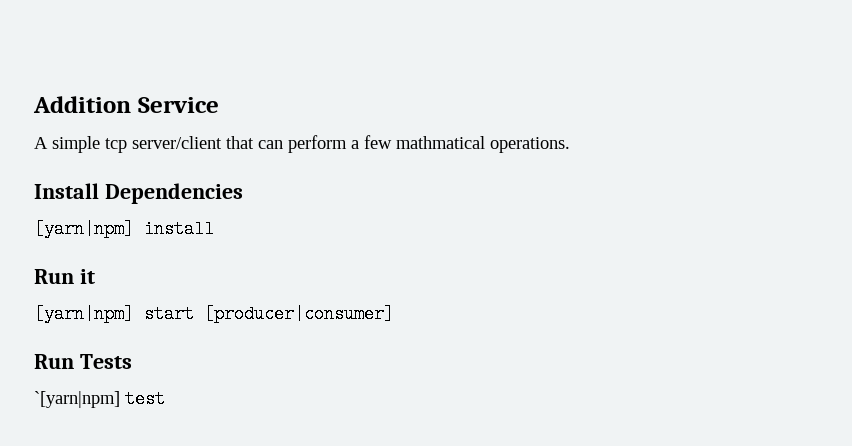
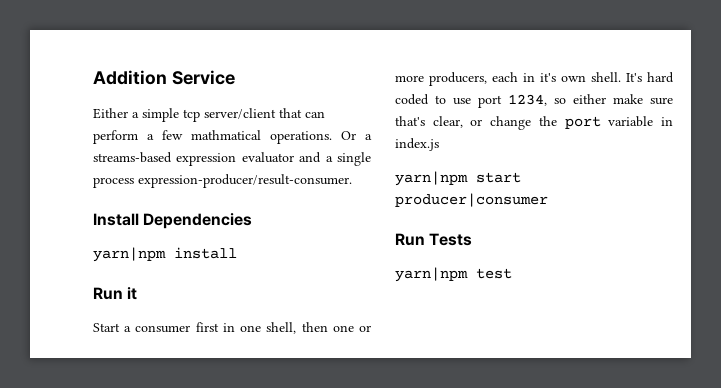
- A simple tcp server/client that can perform a few mathmatical operations.
+ Either a simple tcp server/client that can perform a few mathmatical operations. Or a streams-based expression evaluator and a single process expression-producer/result-consumer.
- [yarn|npm] install
+ yarn|npm install
- [yarn|npm] start [producer|consumer]
+ Start a consumer first in one shell, then one or more producers, each in it's own shell. It's hard coded to use port 1234, so either make sure that's clear, or change the port variable in index.js
+ yarn|npm start producer|consumer
- `[yarn|npm] test
+ yarn|npm test

